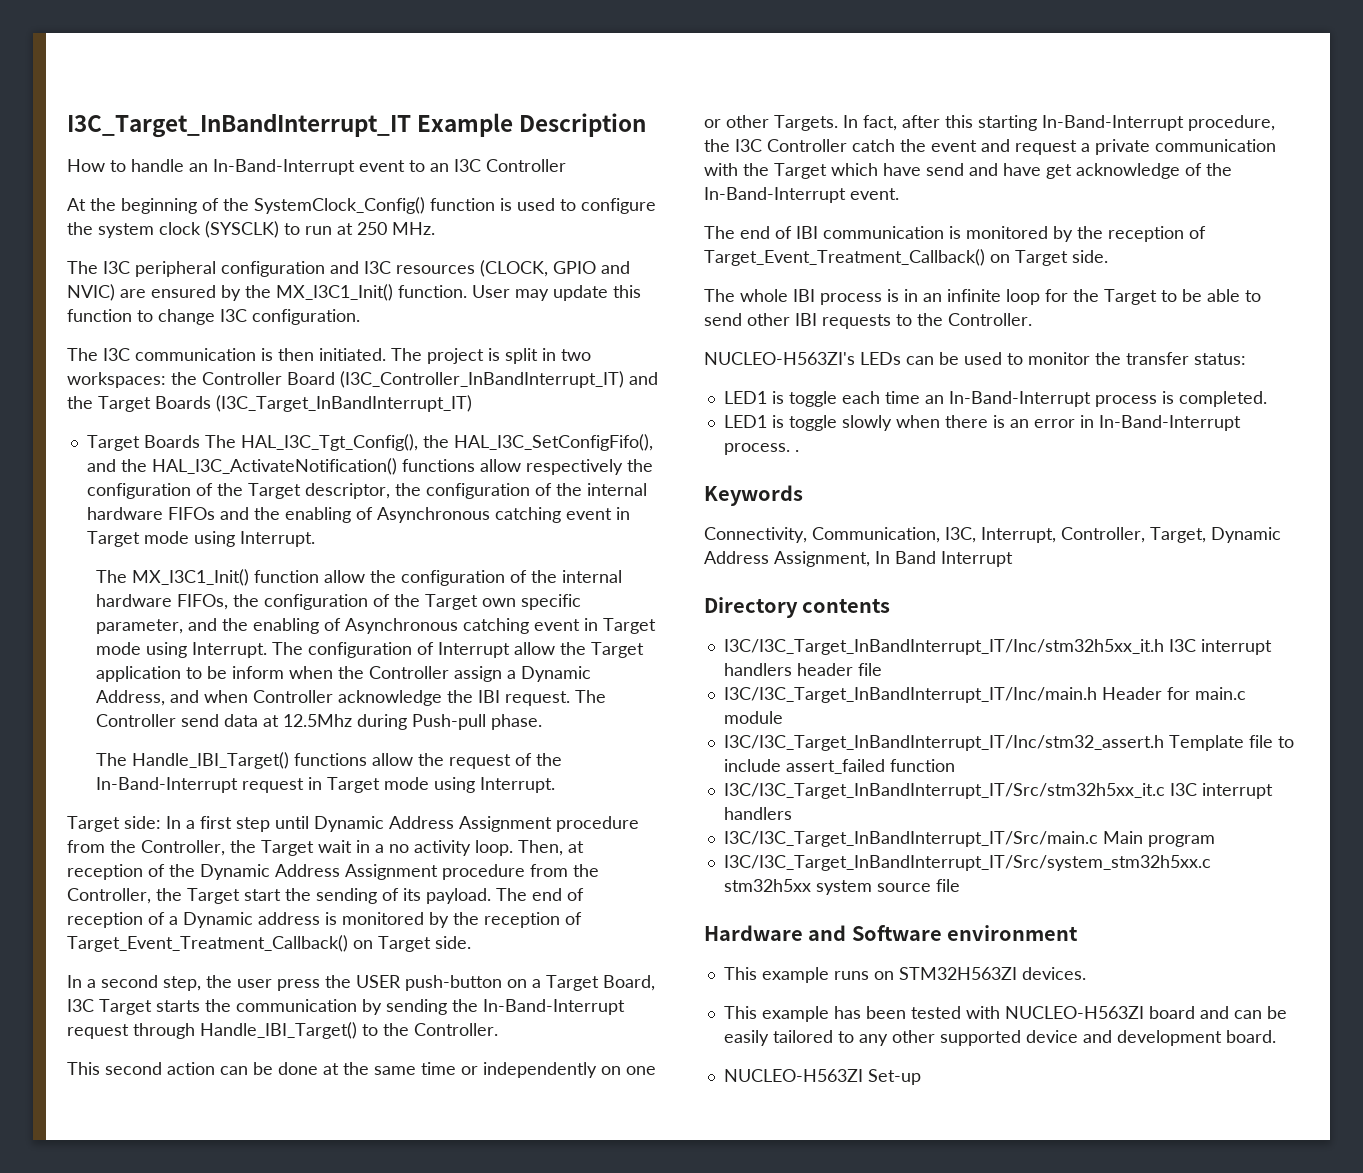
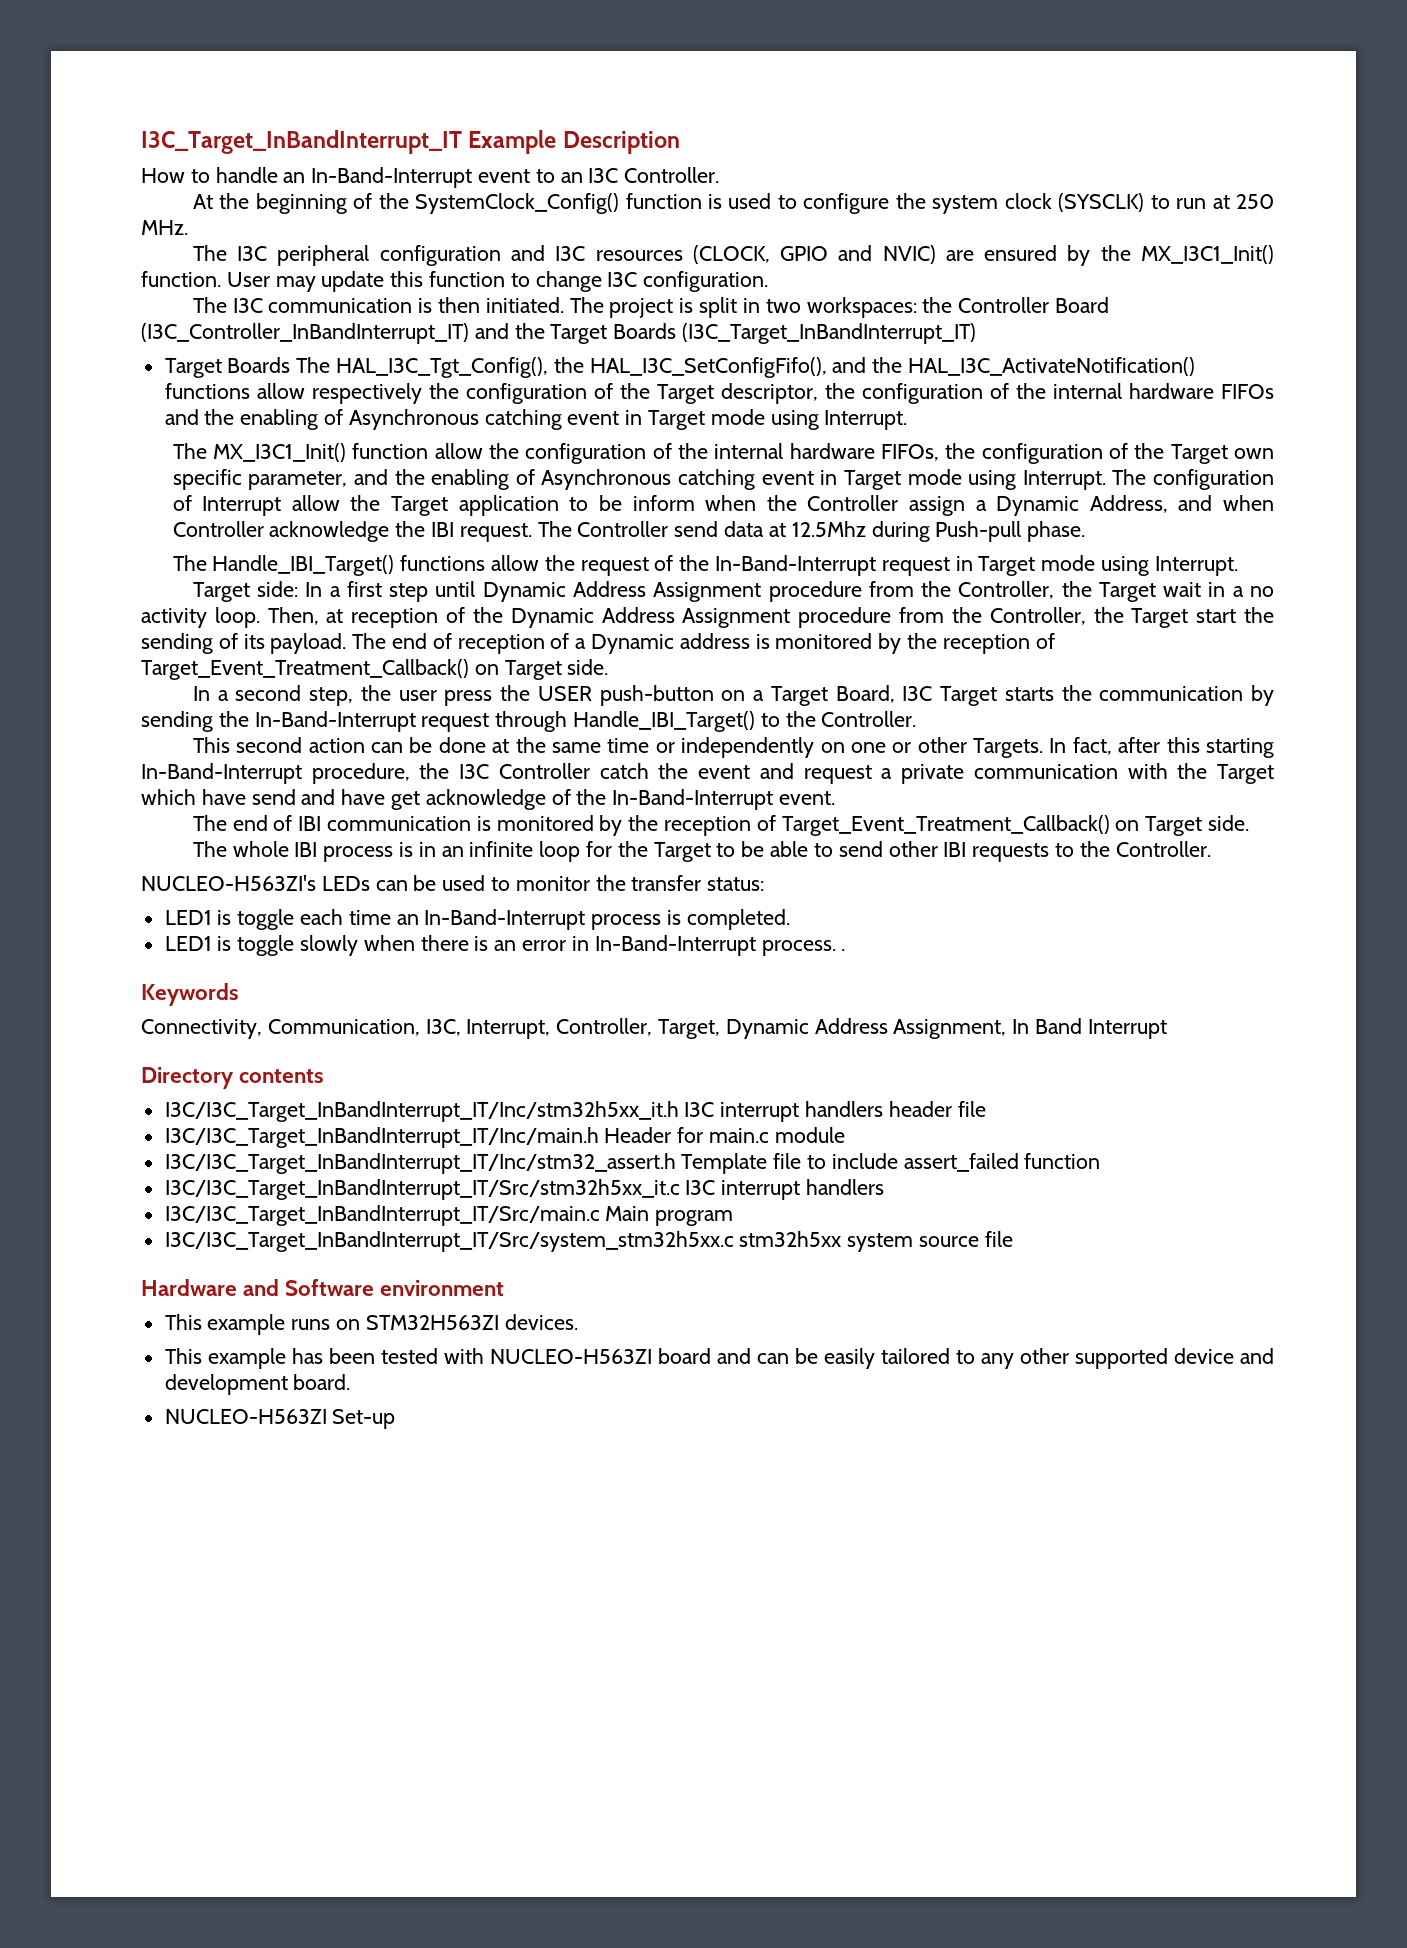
- How to handle an In-Band-Interrupt event to an I3C Controller
+ How to handle an In-Band-Interrupt event to an I3C Controller.

